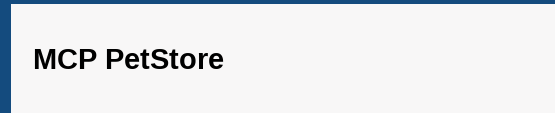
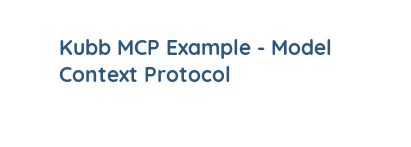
- MCP PetStore
+ Kubb MCP Example - Model Context Protocol

